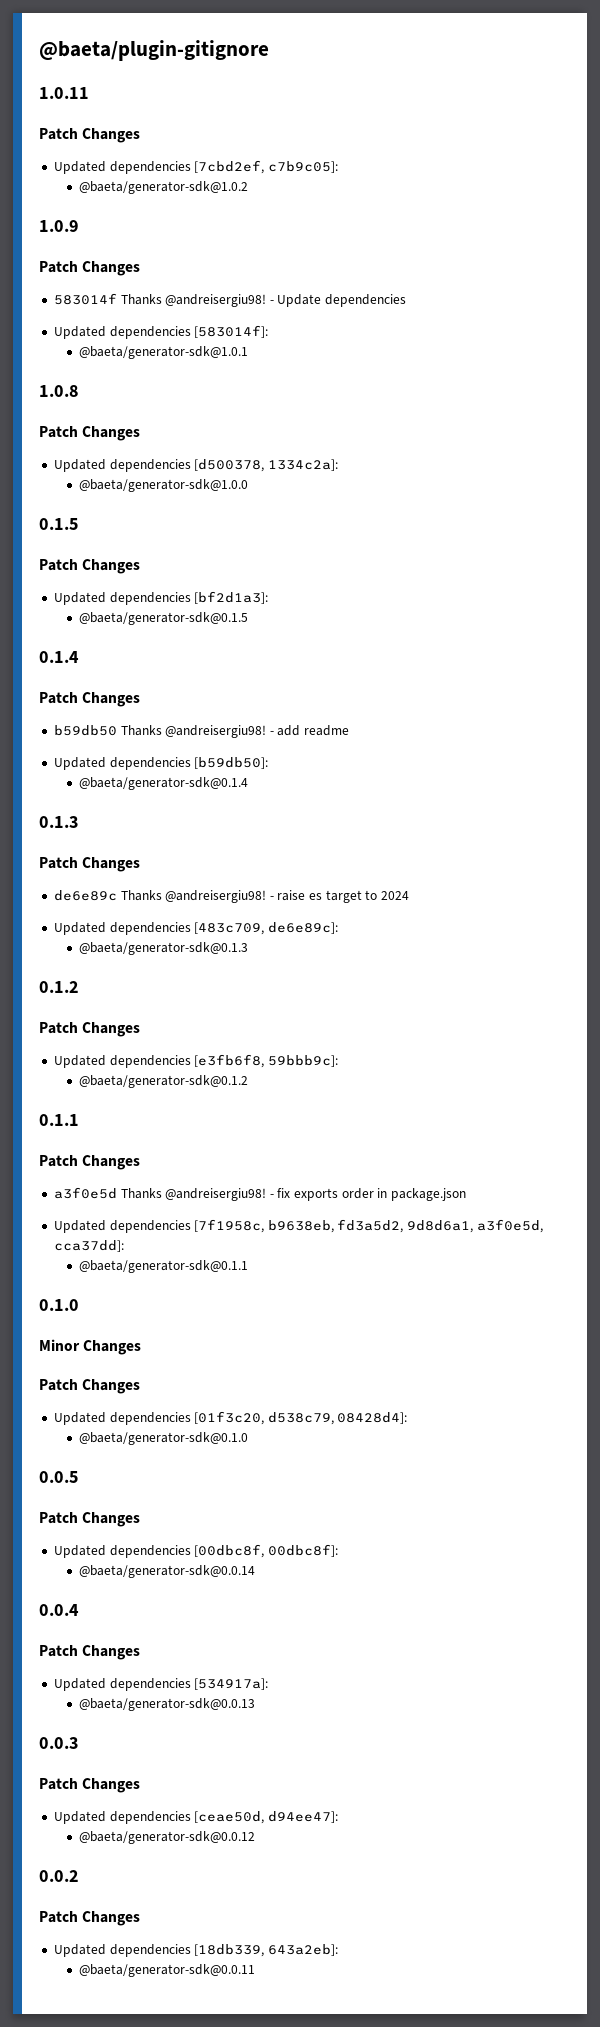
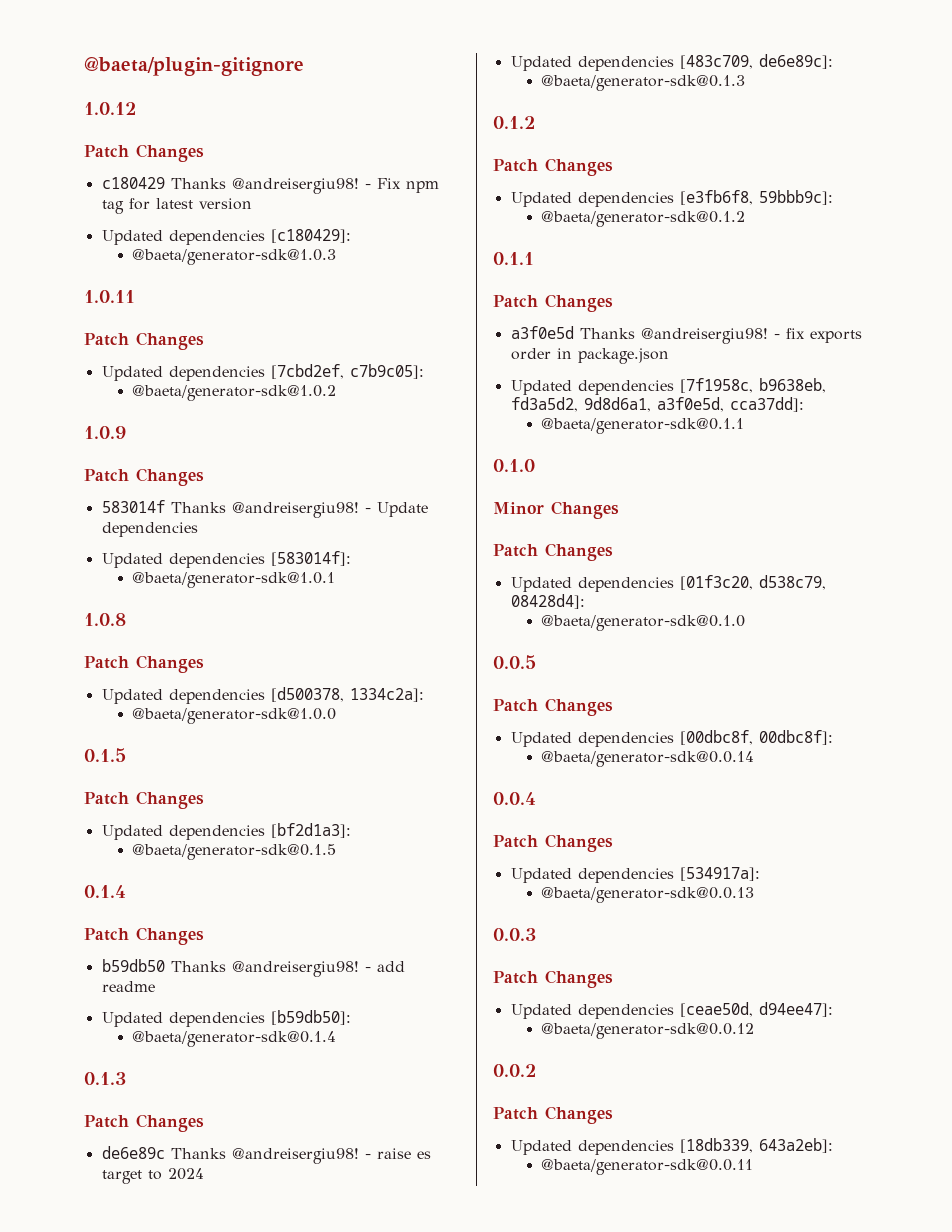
+ 1.0.12
+ Patch Changes
+ c180429 Thanks @andreisergiu98! - Fix npm tag for latest version
+ Updated dependencies [c180429]:
+ @baeta/generator-sdk@1.0.3

